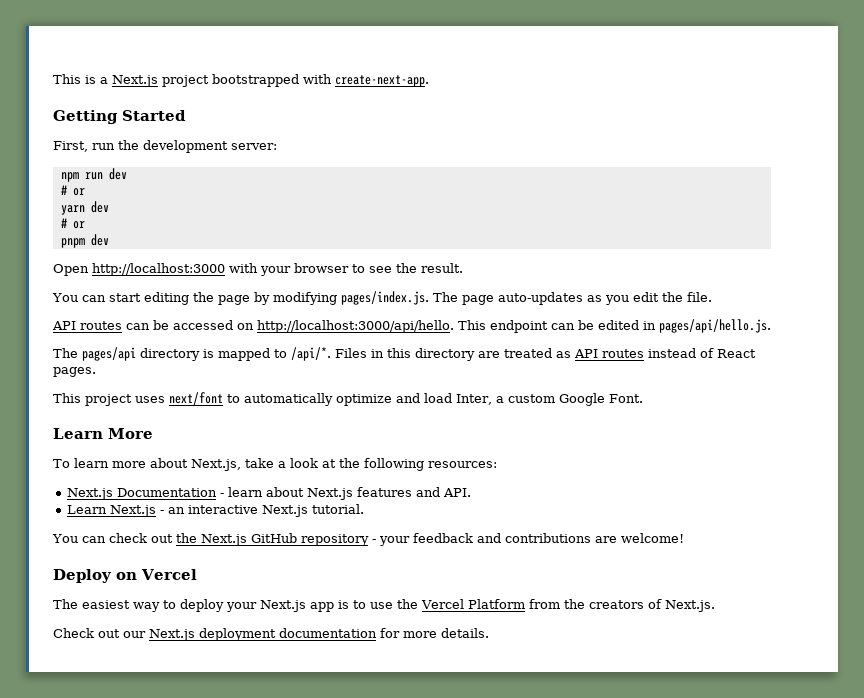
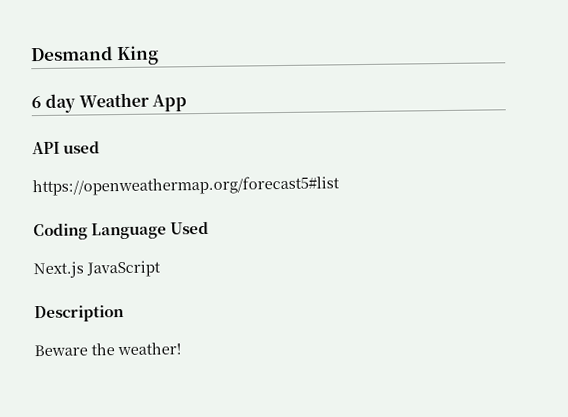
- This is a Next.js project bootstrapped with create-next-app.
- Getting Started
- First, run the development server:
- npm run dev
- # or
- yarn dev
- # or
- pnpm dev
- Open http://localhost:3000 with your browser to see the result.
- You can start editing the page by modifying pages/index.js. The page auto-updates as you edit the file.
- API routes can be accessed on http://localhost:3000/api/hello. This endpoint can be edited in pages/api/hello.js.
- The pages/api directory is mapped to /api/*. Files in this directory are treated as API routes instead of React pages.
- This project uses next/font to automatically optimize and load Inter, a custom Google Font.
- Learn More
- To learn more about Next.js, take a look at the following resources:
- Next.js Documentation - learn about Next.js features and API.
- Learn Next.js - an interactive Next.js tutorial.
- You can check out the Next.js GitHub repository - your feedback and contributions are welcome!
- Deploy on Vercel
- The easiest way to deploy your Next.js app is to use the Vercel Platform from the creators of Next.js.
- Check out our Next.js deployment documentation for more details.
+ Desmand King
+ 6 day Weather App
+ API used
+ https://openweathermap.org/forecast5#list
+ Coding Language Used
+ Next.js JavaScript
+ Description
+ Beware the weather!

